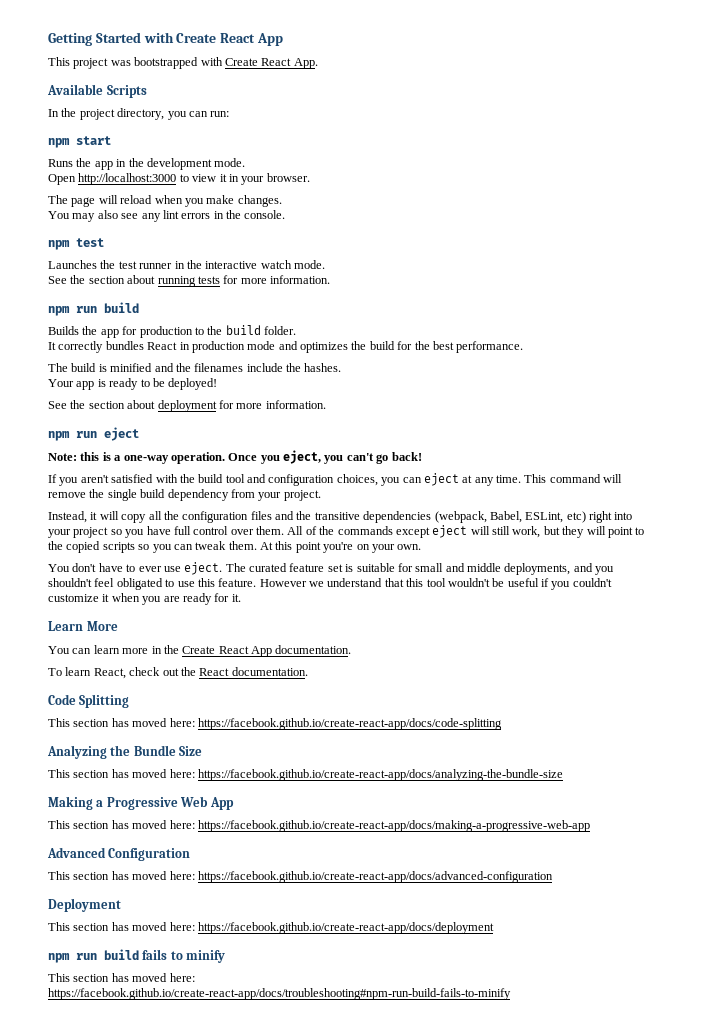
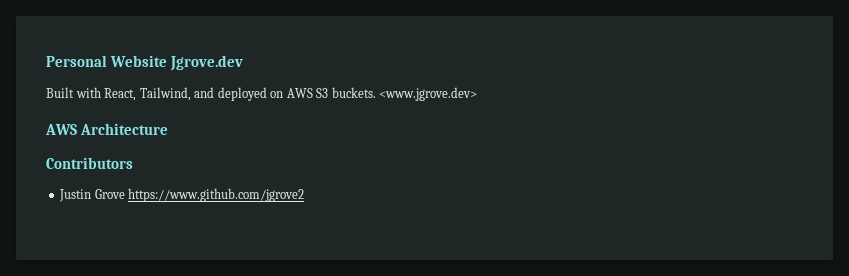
- Getting Started with Create React App
- This project was bootstrapped with Create React App.
- Available Scripts
- In the project directory, you can run:
- npm start
- Runs the app in the development mode.
- Open http://localhost:3000 to view it in your browser.
- The page will reload when you make changes.
- You may also see any lint errors in the console.
- npm test
- Launches the test runner in the interactive watch mode.
- See the section about running tests for more information.
- npm run build
- Builds the app for production to the build folder.
- It correctly bundles React in production mode and optimizes the build for the best performance.
- The build is minified and the filenames include the hashes.
- Your app is ready to be deployed!
- See the section about deployment for more information.
- npm run eject
- Note: this is a one-way operation. Once you eject, you can't go back!
- If you aren't satisfied with the build tool and configuration choices, you can eject at any time. This command will remove the single build dependency from your project.
- Instead, it will copy all the configuration files and the transitive dependencies (webpack, Babel, ESLint, etc) right into your project so you have full control over them. All of the commands except eject will still work, but they will point to the copied scripts so you can tweak them. At this point you're on your own.
- You don't have to ever use eject. The curated feature set is suitable for small and middle deployments, and you shouldn't feel obligated to use this feature. However we understand that this tool wouldn't be useful if you couldn't customize it when you are ready for it.
- Learn More
- You can learn more in the Create React App documentation.
- To learn React, check out the React documentation.
- Code Splitting
- This section has moved here: https://facebook.github.io/create-react-app/docs/code-splitting
- Analyzing the Bundle Size
- This section has moved here: https://facebook.github.io/create-react-app/docs/analyzing-the-bundle-size
- Making a Progressive Web App
- This section has moved here: https://facebook.github.io/create-react-app/docs/making-a-progressive-web-app
- Advanced Configuration
- This section has moved here: https://facebook.github.io/create-react-app/docs/advanced-configuration
- Deployment
- This section has moved here: https://facebook.github.io/create-react-app/docs/deployment
- npm run build fails to minify
- This section has moved here: https://facebook.github.io/create-react-app/docs/troubleshooting#npm-run-build-fails-to-minify
+ Personal Website Jgrove.dev
+ Built with React, Tailwind, and deployed on AWS S3 buckets. <www.jgrove.dev>
+ AWS Architecture
+ Contributors
+ Justin Grove https://www.github.com/jgrove2

